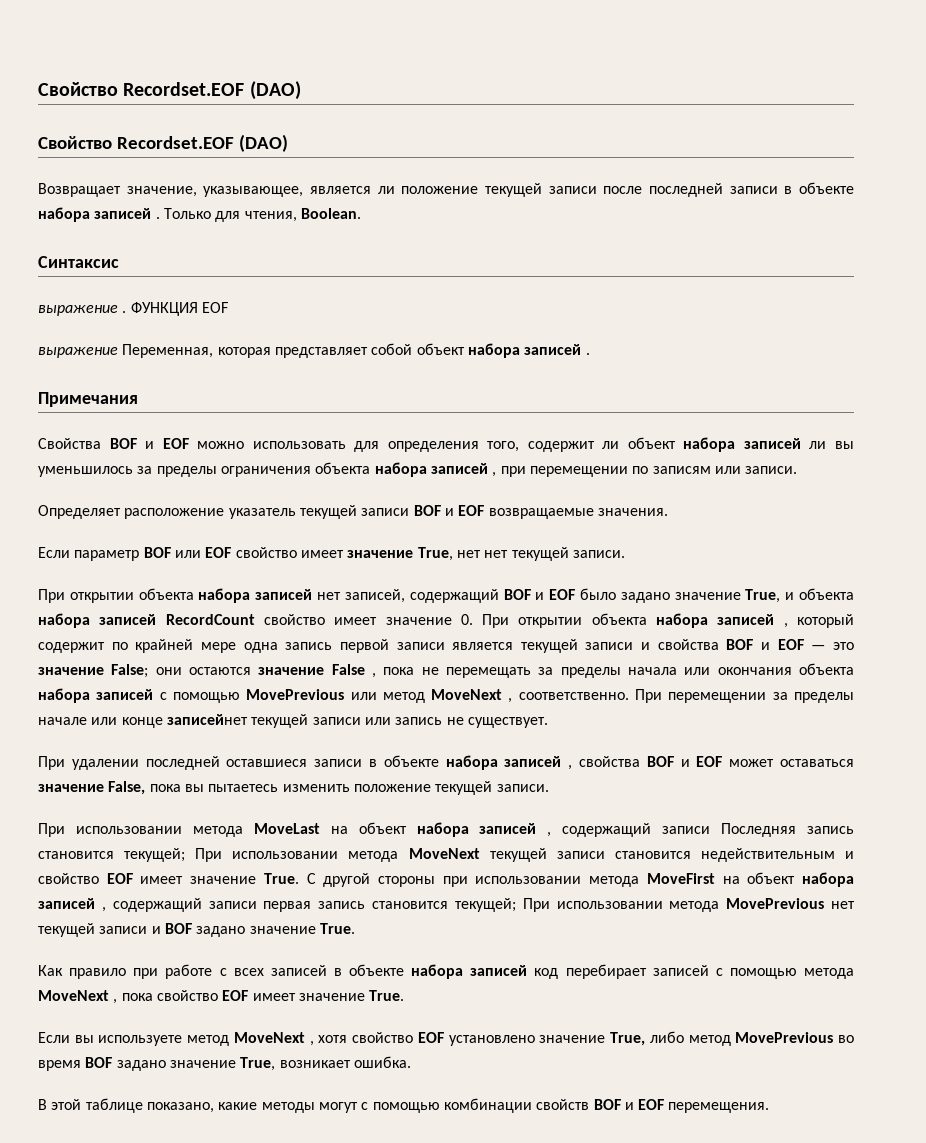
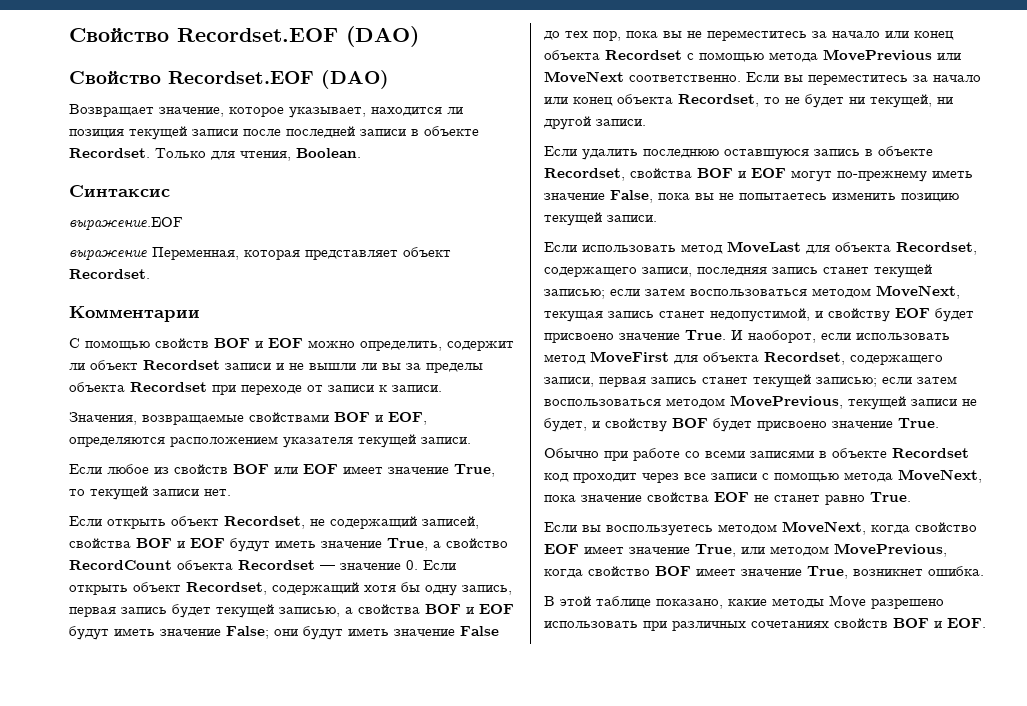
- Возвращает значение, указывающее, является ли положение текущей записи после последней записи в объекте набора записей .
+ Возвращает значение, которое указывает, находится ли позиция текущей записи после последней записи в объекте Recordset.
- выражение . ФУНКЦИЯ EOF
+ выражение.EOF
- выражение Переменная, которая представляет собой объект набора записей .
- Примечания
- Свойства BOF и EOF можно использовать для определения того, содержит ли объект набора записей ли вы уменьшилось за пределы ограничения объекта набора записей , при перемещении по записям или записи.
- Определяет расположение указатель текущей записи BOF и EOF возвращаемые значения.
- Если параметр BOF или EOF свойство имеет значение True, нет нет текущей записи.
- При открытии объекта набора записей нет записей, содержащий BOF и EOF было задано значение True, и объекта набора записей RecordCount свойство имеет значение 0. При открытии объекта набора записей , который содержит по крайней мере одна запись первой записи является текущей записи и свойства BOF и EOF — это значение False; они остаются значение False , пока не перемещать за пределы начала или окончания объекта набора записей с помощью MovePrevious или метод MoveNext , соответственно. При перемещении за пределы начале или конце записейнет текущей записи или запись не существует.
- При удалении последней оставшиеся записи в объекте набора записей , свойства BOF и EOF может оставаться значение False, пока вы пытаетесь изменить положение текущей записи.
- При использовании метода MoveLast на объект набора записей , содержащий записи Последняя запись становится текущей; При использовании метода MoveNext текущей записи становится недействительным и свойство EOF имеет значение True. С другой стороны при использовании метода MoveFirst на объект набора записей , содержащий записи первая запись становится текущей; При использовании метода MovePrevious нет текущей записи и BOF задано значение True.
- Как правило при работе с всех записей в объекте набора записей код перебирает записей с помощью метода MoveNext , пока свойство EOF имеет значение True.
- Если вы используете метод MoveNext , хотя свойство EOF установлено значение True, либо метод MovePrevious во время BOF задано значение True, возникает ошибка.
+ выражение Переменная, которая представляет объект Recordset.
+ Комментарии
+ С помощью свойств BOF и EOF можно определить, содержит ли объект Recordset записи и не вышли ли вы за пределы объекта Recordset при переходе от записи к записи.
+ Значения, возвращаемые свойствами BOF и EOF, определяются расположением указателя текущей записи.
+ Если любое из свойств BOF или EOF имеет значение True, то текущей записи нет.
+ Если открыть объект Recordset, не содержащий записей, свойства BOF и EOF будут иметь значение True, а свойство RecordCount объекта Recordset — значение 0. Если открыть объект Recordset, содержащий хотя бы одну запись, первая запись будет текущей записью, а свойства BOF и EOF будут иметь значение False; они будут иметь значение False до тех пор, пока вы не переместитесь за начало или конец объекта Recordset с помощью метода MovePrevious или MoveNext соответственно. Если вы переместитесь за начало или конец объекта Recordset, то не будет ни текущей, ни другой записи.
+ Если удалить последнюю оставшуюся запись в объекте Recordset, свойства BOF и EOF могут по-прежнему иметь значение False, пока вы не попытаетесь изменить позицию текущей записи.
+ Если использовать метод MoveLast для объекта Recordset, содержащего записи, последняя запись станет текущей записью; если затем воспользоваться методом MoveNext, текущая запись станет недопустимой, и свойству EOF будет присвоено значение True. И наоборот, если использовать метод MoveFirst для объекта Recordset, содержащего записи, первая запись станет текущей записью; если затем воспользоваться методом MovePrevious, текущей записи не будет, и свойству BOF будет присвоено значение True.
+ Обычно при работе со всеми записями в объекте Recordset код проходит через все записи с помощью метода MoveNext, пока значение свойства EOF не станет равно True.
+ Если вы воспользуетесь методом MoveNext, когда свойство EOF имеет значение True, или методом MovePrevious, когда свойство BOF имеет значение True, возникнет ошибка.
- В этой таблице показано, какие методы могут с помощью комбинации свойств BOF и EOF перемещения.
+ В этой таблице показано, какие методы Move разрешено использовать при различных сочетаниях свойств BOF и EOF.

